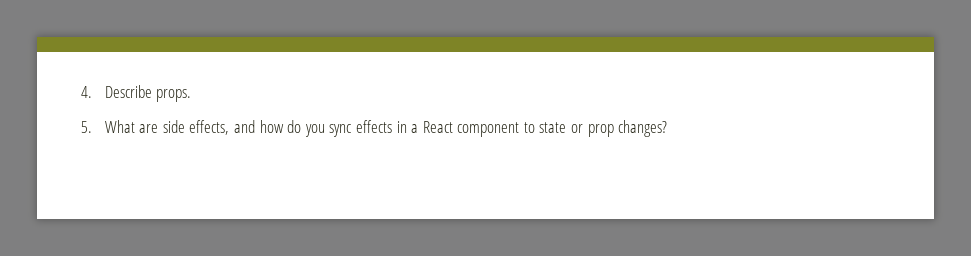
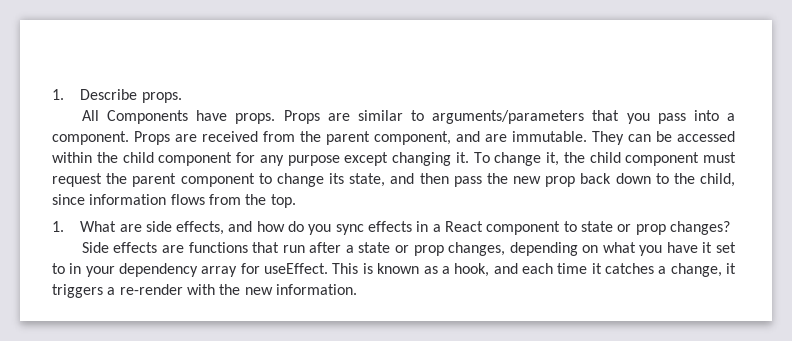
- 4. Describe props.
+ 1. Describe props.
- 5. What are side effects, and how do you sync effects in a React component to state or prop changes?
+ All Components have props. Props are similar to arguments/parameters that you pass into a component. Props are received from the parent component, and are immutable. They can be accessed within the child component for any purpose except changing it. To change it, the child component must request the parent component to change its state, and then pass the new prop back down to the child, since information flows from the top.
+ 1. What are side effects, and how do you sync effects in a React component to state or prop changes?
+ Side effects are functions that run after a state or prop changes, depending on what you have it set to in your dependency array for useEffect. This is known as a hook, and each time it catches a change, it triggers a re-render with the new information.

